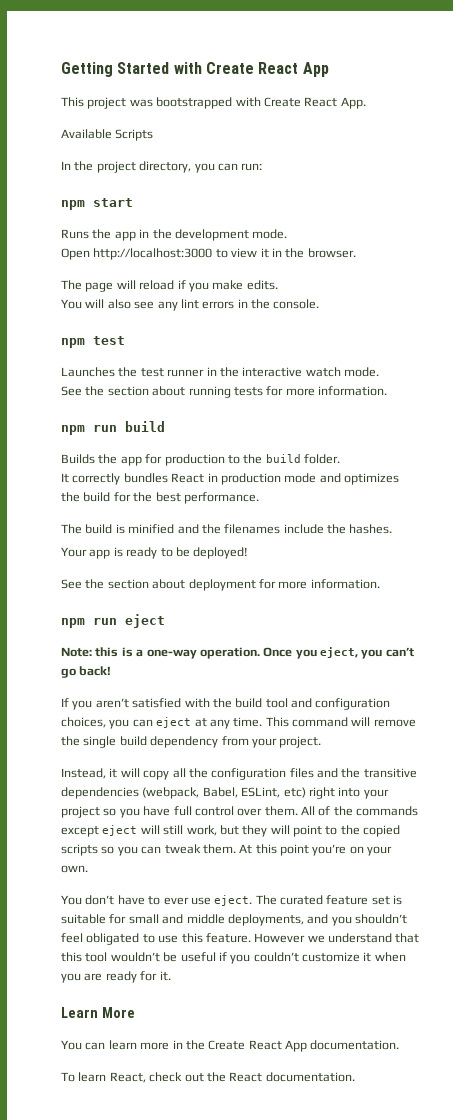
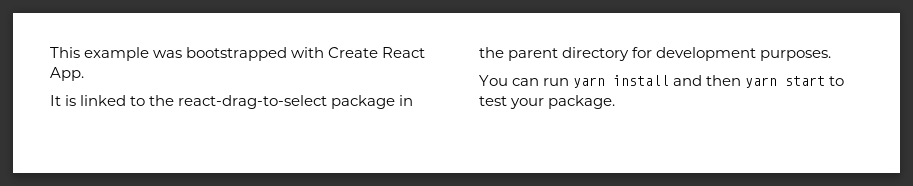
- Getting Started with Create React App
- This project was bootstrapped with Create React App.
+ This example was bootstrapped with Create React App.
- Available Scripts
- In the project directory, you can run:
- npm start
- Runs the app in the development mode.
- Open http://localhost:3000 to view it in the browser.
- The page will reload if you make edits.
- You will also see any lint errors in the console.
- npm test
- Launches the test runner in the interactive watch mode.
- See the section about running tests for more information.
- npm run build
- Builds the app for production to the build folder.
- It correctly bundles React in production mode and optimizes the build for the best performance.
- The build is minified and the filenames include the hashes.
- Your app is ready to be deployed!
- See the section about deployment for more information.
- npm run eject
- Note: this is a one-way operation. Once you eject, you can’t go back!
- If you aren’t satisfied with the build tool and configuration choices, you can eject at any time. This command will remove the single build dependency from your project.
- Instead, it will copy all the configuration files and the transitive dependencies (webpack, Babel, ESLint, etc) right into your project so you have full control over them. All of the commands except eject will still work, but they will point to the copied scripts so you can tweak them. At this point you’re on your own.
- You don’t have to ever use eject. The curated feature set is suitable for small and middle deployments, and you shouldn’t feel obligated to use this feature. However we understand that this tool wouldn’t be useful if you couldn’t customize it when you are ready for it.
- Learn More
- You can learn more in the Create React App documentation.
- To learn React, check out the React documentation.
+ It is linked to the react-drag-to-select package in the parent directory for development purposes.
+ You can run yarn install and then yarn start to test your package.

